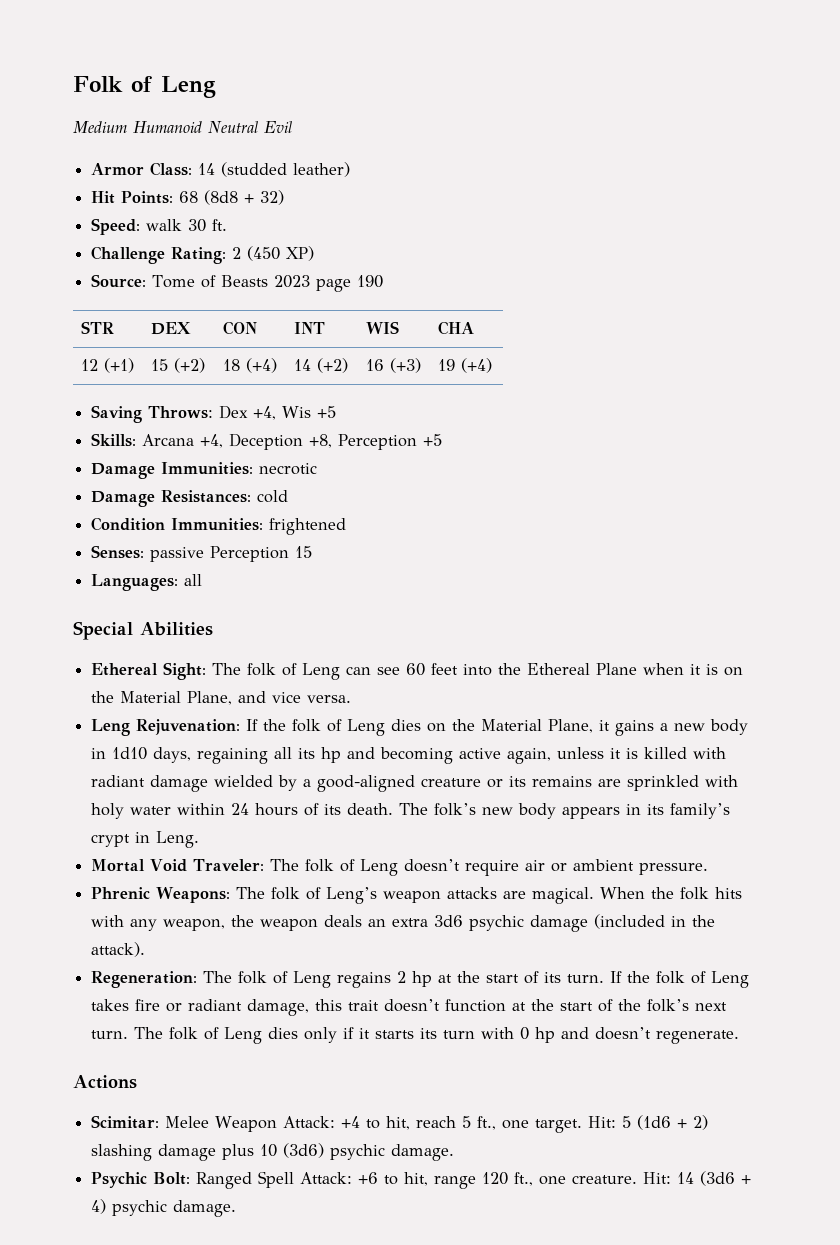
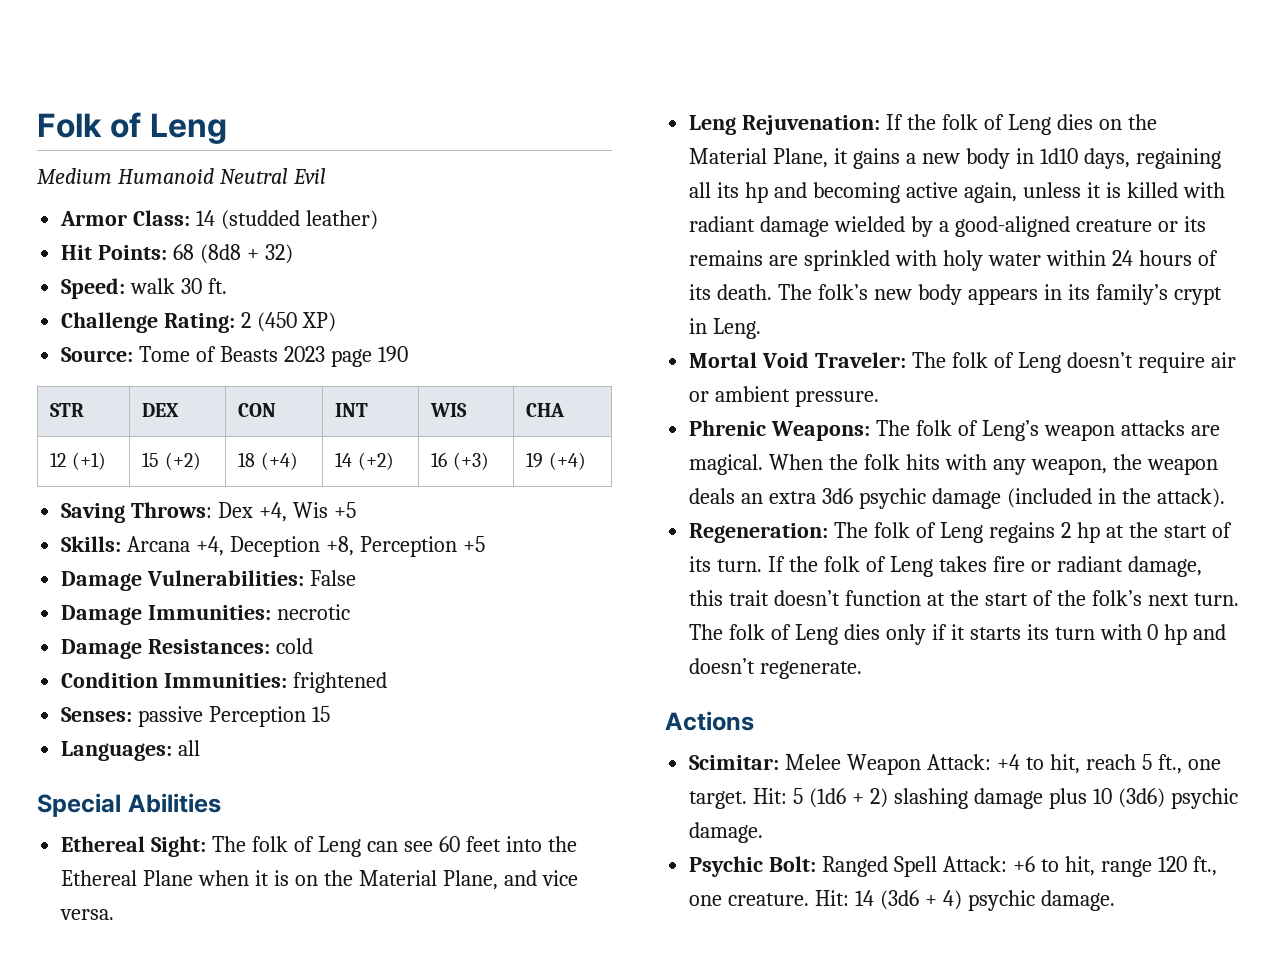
+ Damage Vulnerabilities: False

